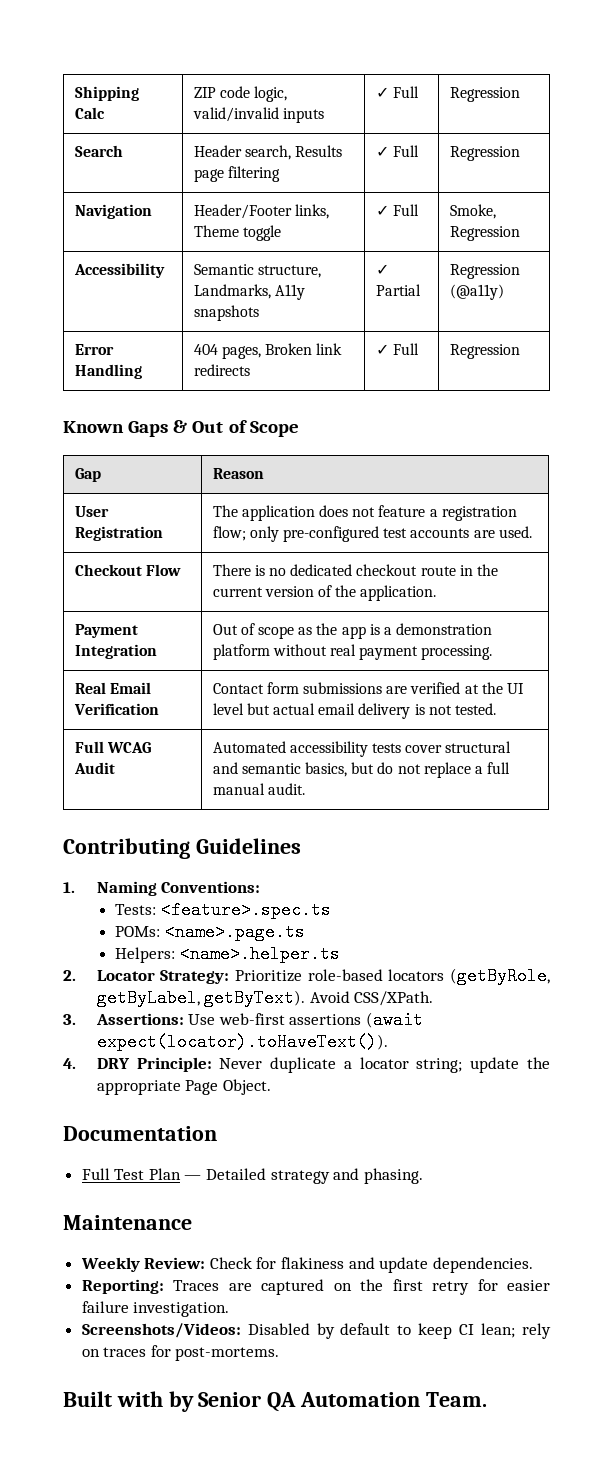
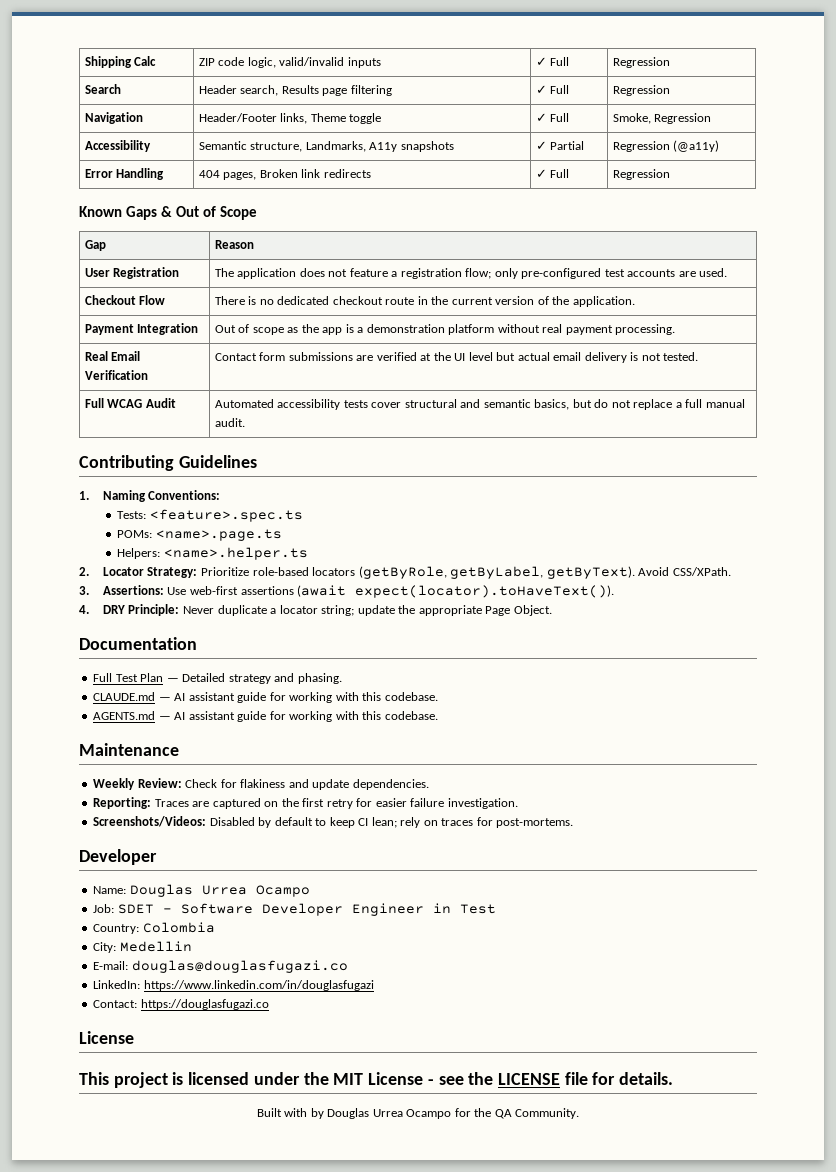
+ CLAUDE.md — AI assistant guide for working with this codebase.
+ AGENTS.md — AI assistant guide for working with this codebase.
  Screenshots/Videos: Disabled by default to keep CI lean; rely on traces for post-mortems.
- Built with by Senior QA Automation Team.
+ Developer
+ Name: Douglas Urrea Ocampo
+ Job: SDET - Software Developer Engineer in Test
+ Country: Colombia
+ City: Medellin
+ E-mail: douglas@douglasfugazi.co
+ LinkedIn: https://www.linkedin.com/in/douglasfugazi
+ Contact: https://douglasfugazi.co
+ License
+ This project is licensed under the MIT License - see the LICENSE file for details.
+ Built with by Douglas Urrea Ocampo for the QA Community.

